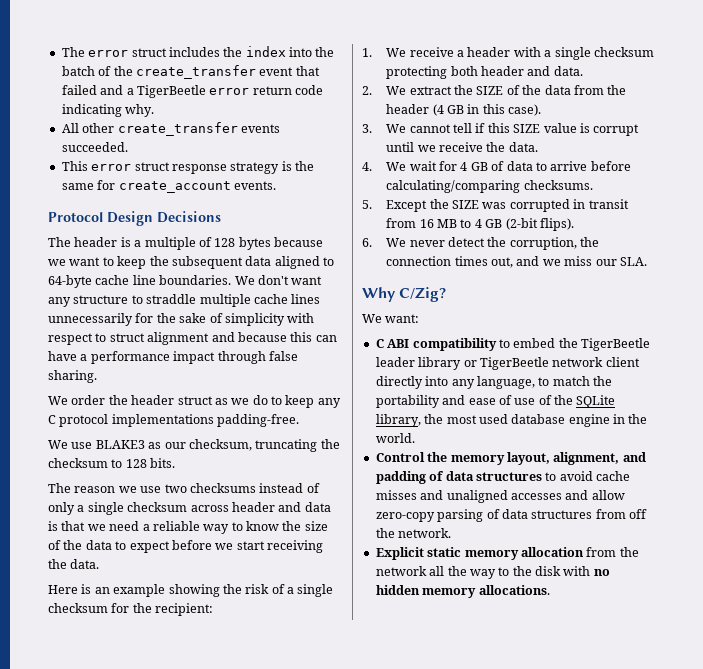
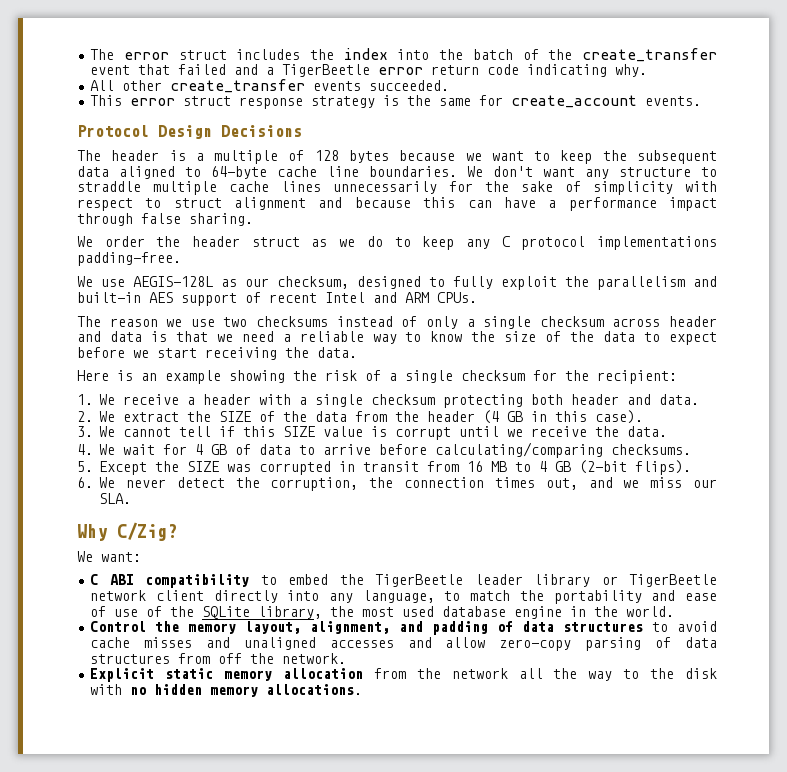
- We use BLAKE3 as our checksum, truncating the checksum to 128 bits.
+ We use AEGIS-128L as our checksum, designed to fully exploit the parallelism and built-in AES support of recent Intel and ARM CPUs.

